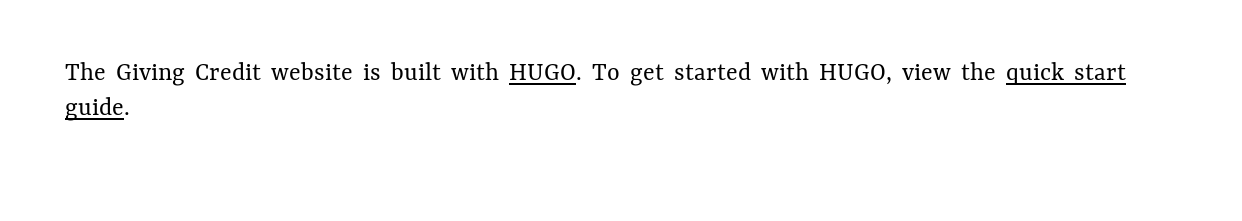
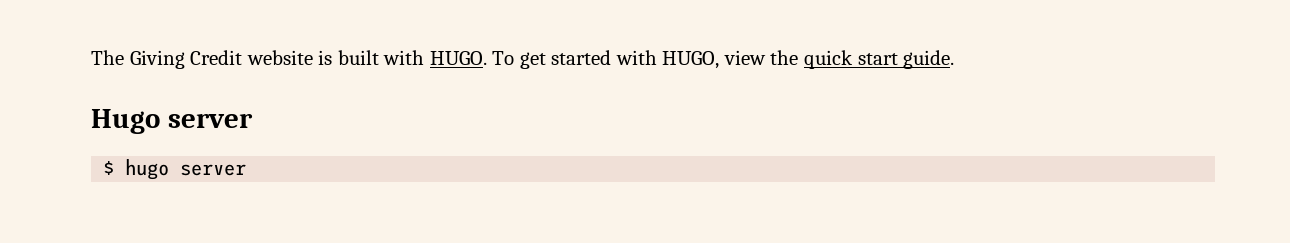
+ Hugo server
+ $ hugo server

